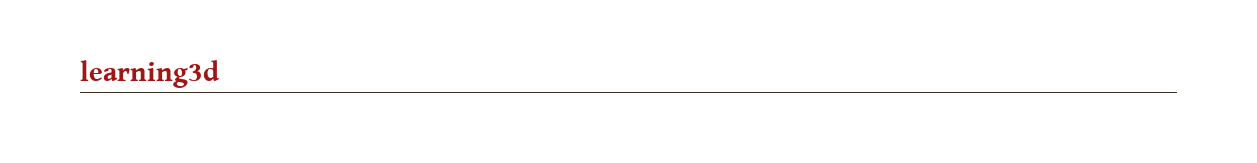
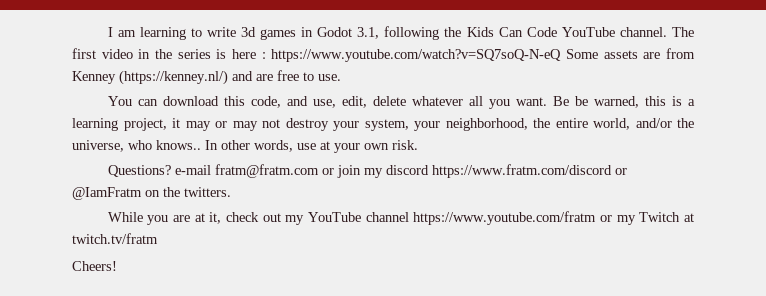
- learning3d
+ I am learning to write 3d games in Godot 3.1, following the Kids Can Code YouTube channel. The first video in the series is here : https://www.youtube.com/watch?v=SQ7soQ-N-eQ Some assets are from Kenney (https://kenney.nl/) and are free to use.
+ You can download this code, and use, edit, delete whatever all you want. Be be warned, this is a learning project, it may or may not destroy your system, your neighborhood, the entire world, and/or the universe, who knows.. In other words, use at your own risk.
+ Questions? e-mail fratm@fratm.com or join my discord https://www.fratm.com/discord or @IamFratm on the twitters.
+ While you are at it, check out my YouTube channel https://www.youtube.com/fratm or my Twitch at twitch.tv/fratm
+ Cheers!

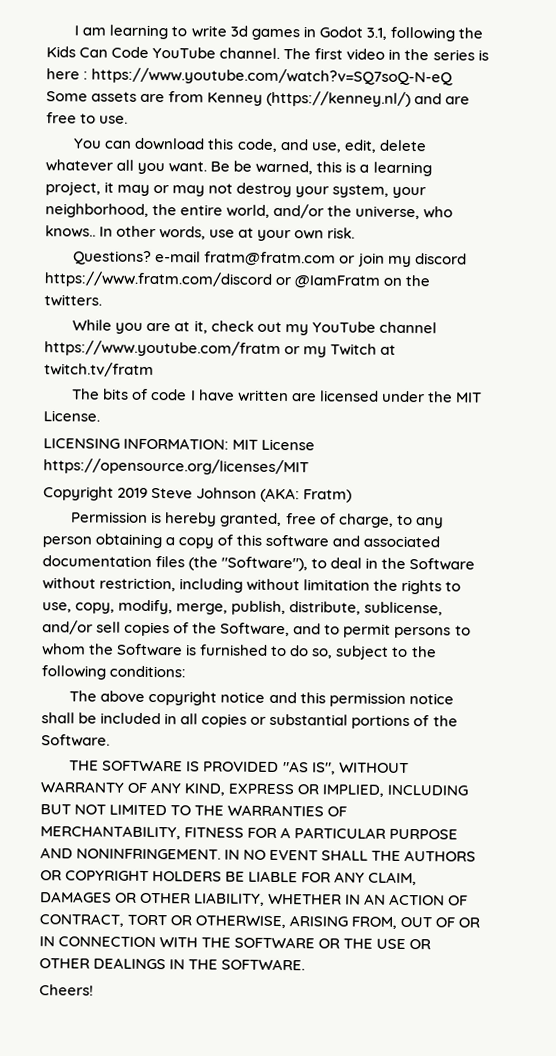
+ The bits of code I have written are licensed under the MIT License.
+ LICENSING INFORMATION: MIT License https://opensource.org/licenses/MIT
+ Copyright 2019 Steve Johnson (AKA: Fratm)
+ Permission is hereby granted, free of charge, to any person obtaining a copy of this software and associated documentation files (the "Software"), to deal in the Software without restriction, including without limitation the rights to use, copy, modify, merge, publish, distribute, sublicense, and/or sell copies of the Software, and to permit persons to whom the Software is furnished to do so, subject to the following conditions:
+ The above copyright notice and this permission notice shall be included in all copies or substantial portions of the Software.
+ THE SOFTWARE IS PROVIDED "AS IS", WITHOUT WARRANTY OF ANY KIND, EXPRESS OR IMPLIED, INCLUDING BUT NOT LIMITED TO THE WARRANTIES OF MERCHANTABILITY, FITNESS FOR A PARTICULAR PURPOSE AND NONINFRINGEMENT. IN NO EVENT SHALL THE AUTHORS OR COPYRIGHT HOLDERS BE LIABLE FOR ANY CLAIM, DAMAGES OR OTHER LIABILITY, WHETHER IN AN ACTION OF CONTRACT, TORT OR OTHERWISE, ARISING FROM, OUT OF OR IN CONNECTION WITH THE SOFTWARE OR THE USE OR OTHER DEALINGS IN THE SOFTWARE.

